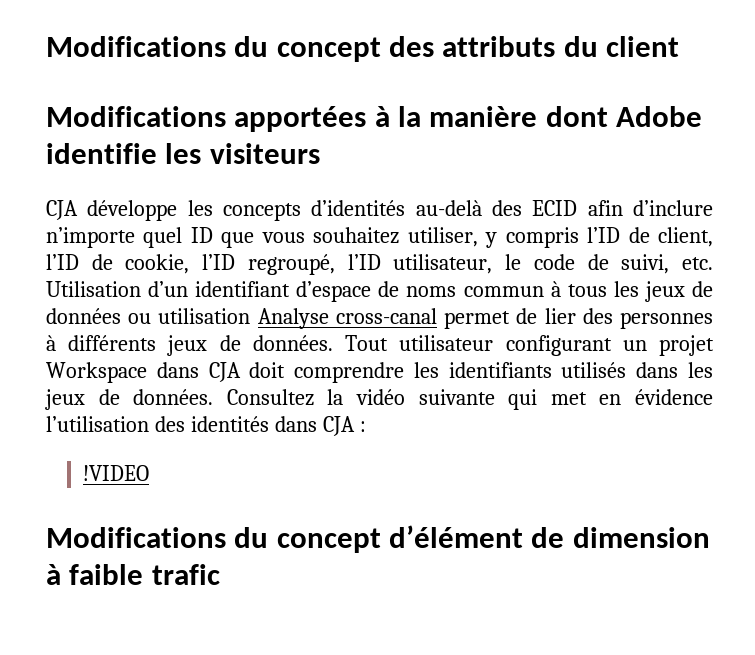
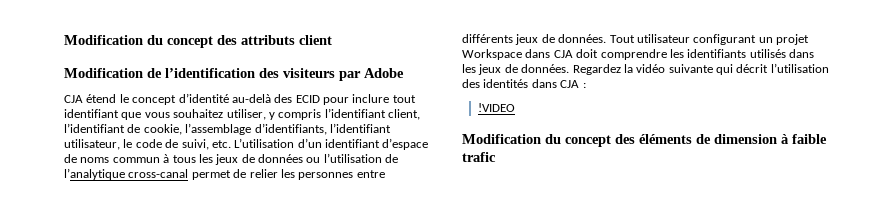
- Modifications du concept des attributs du client
+ Modification du concept des attributs client
- Modifications apportées à la manière dont Adobe identifie les visiteurs
- CJA développe les concepts d’identités au-delà des ECID afin d’inclure n’importe quel ID que vous souhaitez utiliser, y compris l’ID de client, l’ID de cookie, l’ID regroupé, l’ID utilisateur, le code de suivi, etc. Utilisation d’un identifiant d’espace de noms commun à tous les jeux de données ou utilisation Analyse cross-canal permet de lier des personnes à différents jeux de données.
+ Modification de l’identification des visiteurs par Adobe
+ CJA étend le concept d’identité au-delà des ECID pour inclure tout identifiant que vous souhaitez utiliser, y compris l’identifiant client, l’identifiant de cookie, l’assemblage d’identifiants, l’identifiant utilisateur, le code de suivi, etc. L’utilisation d’un identifiant d’espace de noms commun à tous les jeux de données ou l’utilisation de l’analytique cross-canal permet de relier les personnes entre différents jeux de données.
- Consultez la vidéo suivante qui met en évidence l’utilisation des identités dans CJA :
+ Regardez la vidéo suivante qui décrit l’utilisation des identités dans CJA :
- Modifications du concept d’élément de dimension à faible trafic
+ Modification du concept des éléments de dimension à faible trafic

